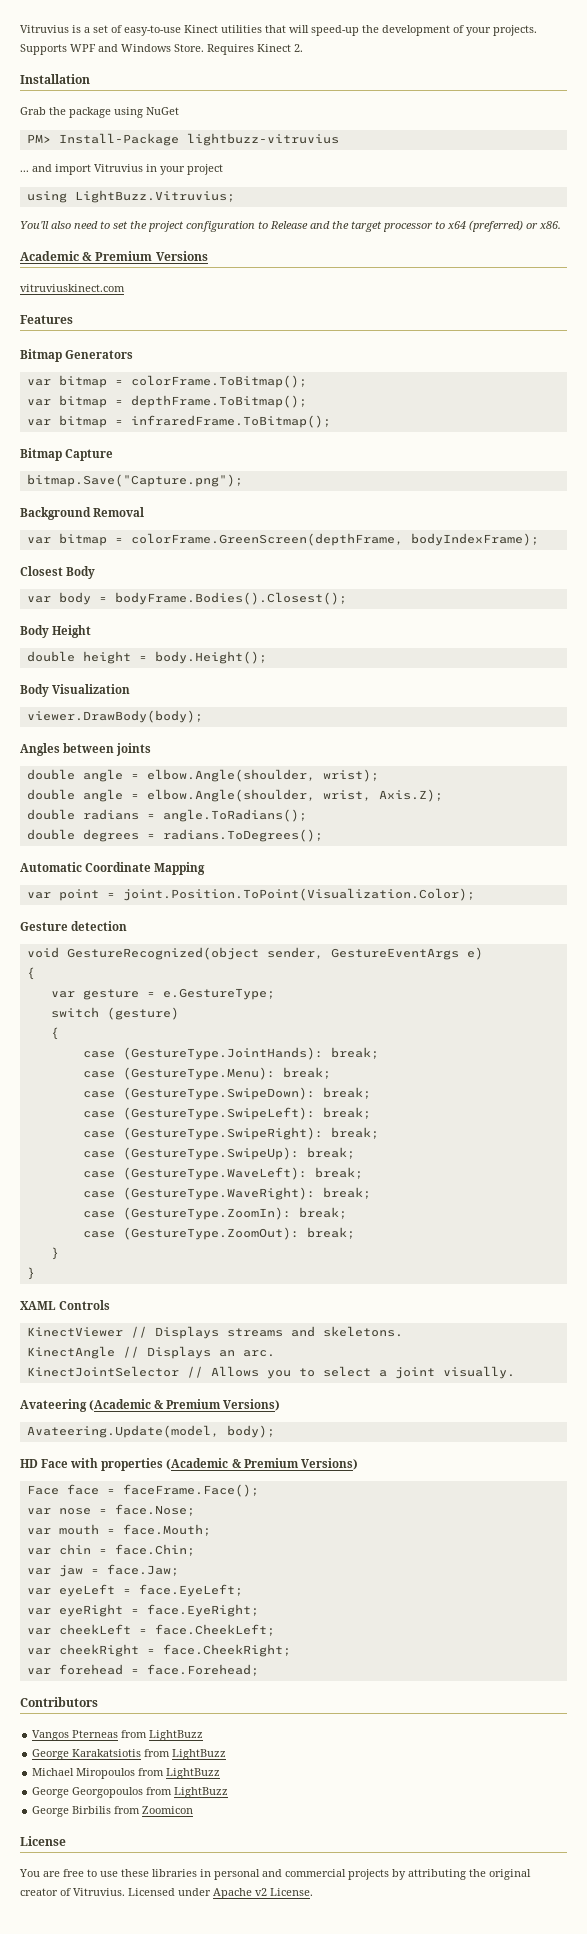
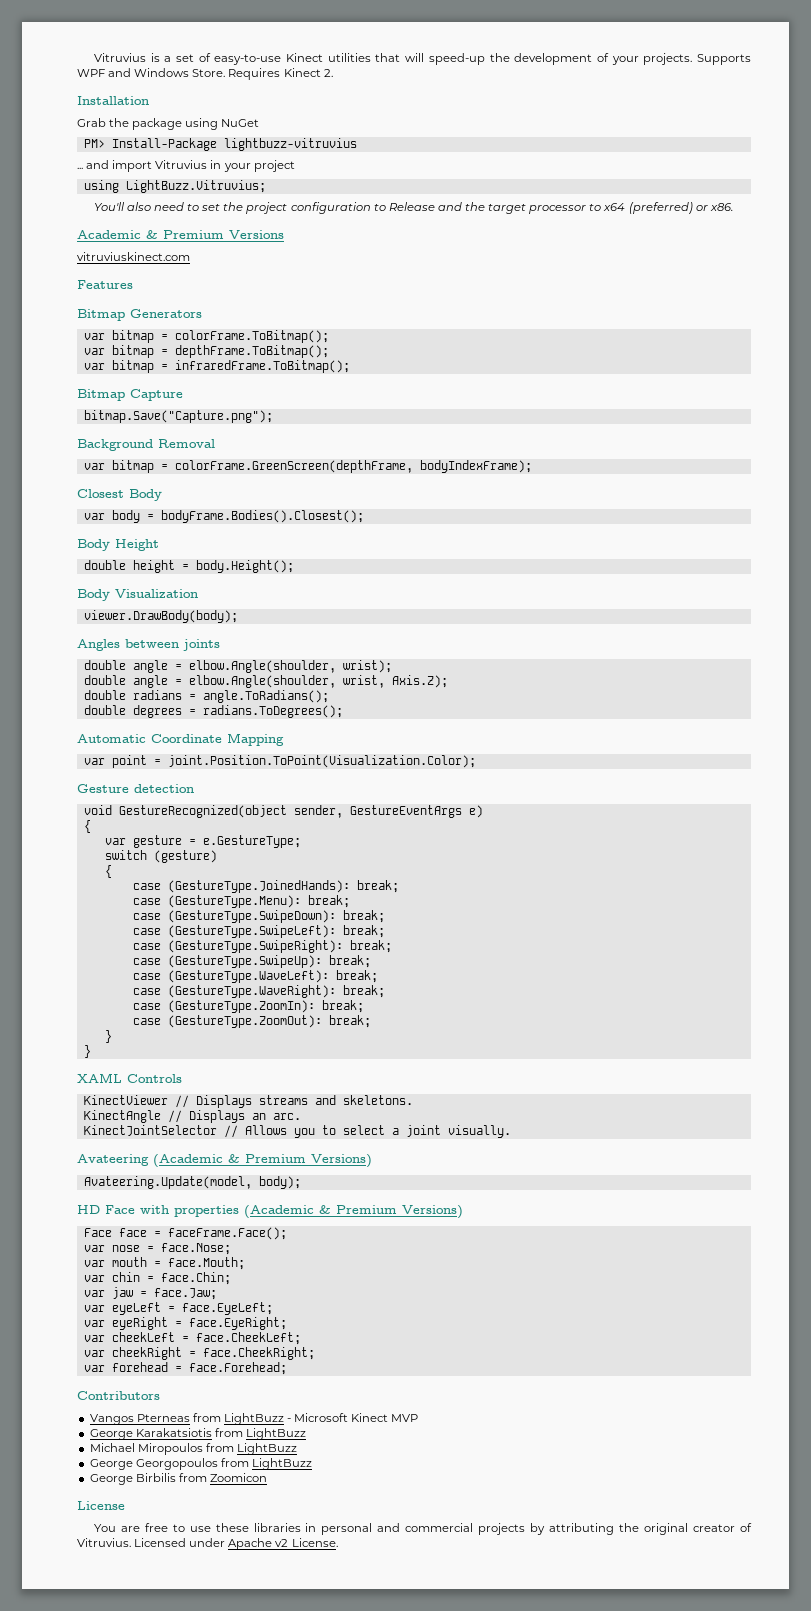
- case (GestureType.JointHands): break;
+ case (GestureType.JoinedHands): break;
- Vangos Pterneas from LightBuzz
+ Vangos Pterneas from LightBuzz - Microsoft Kinect MVP

